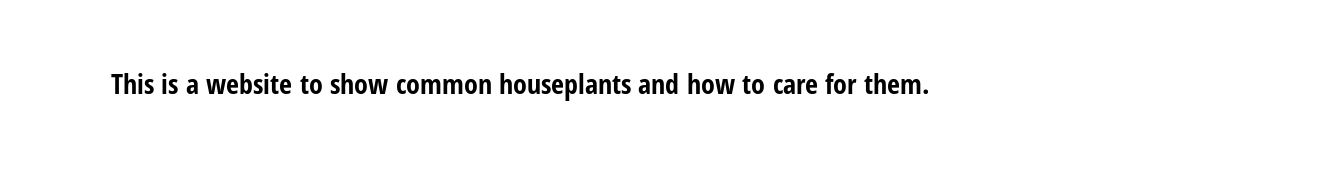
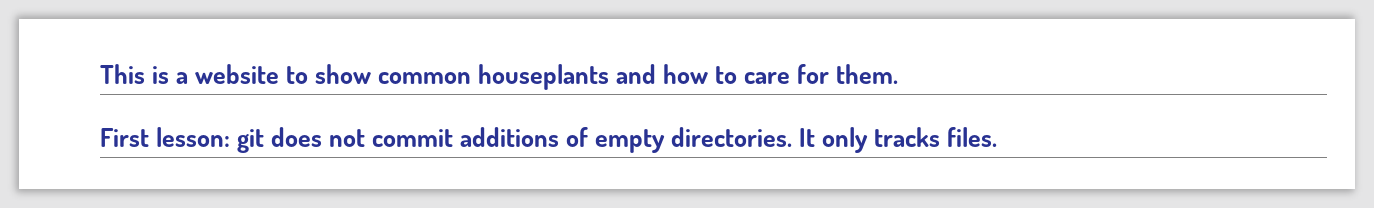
+ First lesson: git does not commit additions of empty directories. It only tracks files.

